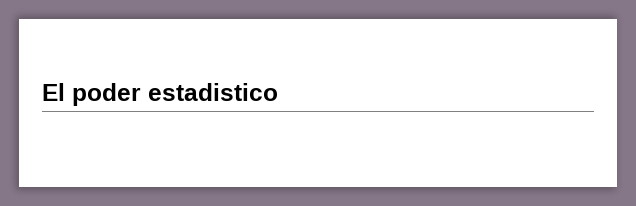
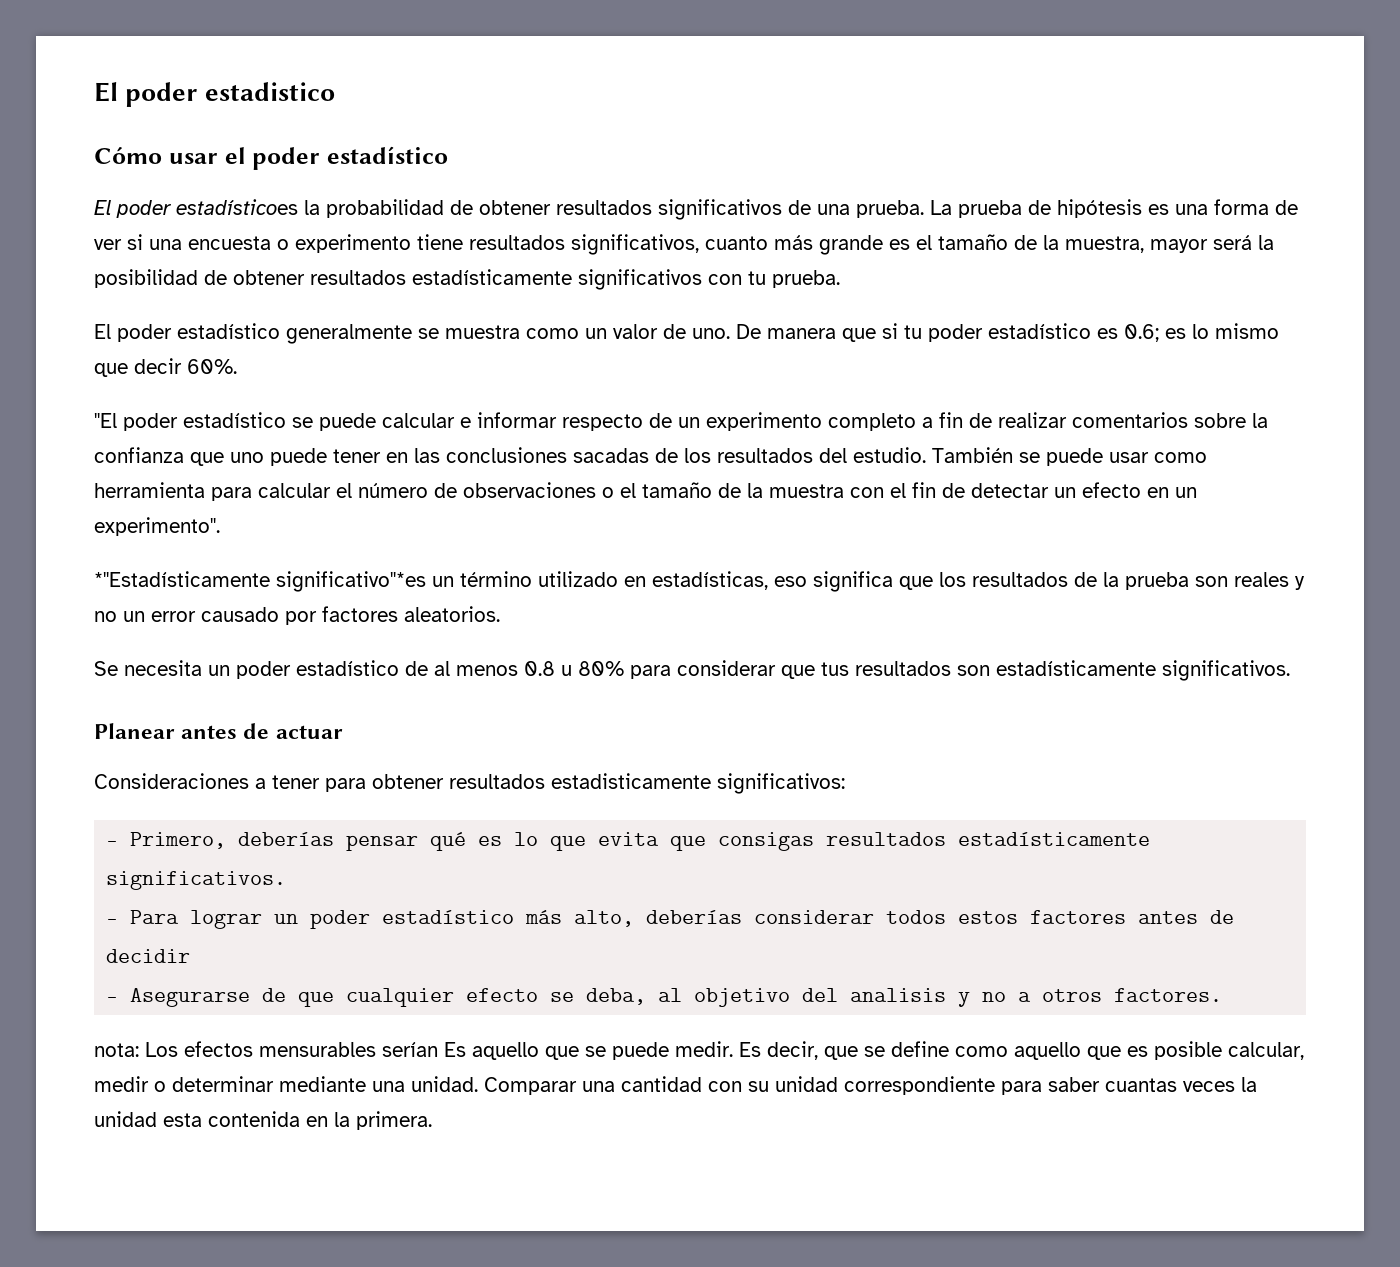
+ Cómo usar el poder estadístico
+ El poder estadísticoes la probabilidad de obtener resultados significativos de una prueba. La prueba de hipótesis es una forma de ver si una encuesta o experimento tiene resultados significativos, cuanto más grande es el tamaño de la muestra, mayor será la posibilidad de obtener resultados estadísticamente significativos con tu prueba.
+ El poder estadístico generalmente se muestra como un valor de uno. De manera que si tu poder estadístico es 0.6; es lo mismo que decir 60%.
+ "El poder estadístico se puede calcular e informar respecto de un experimento completo a fin de realizar comentarios sobre la confianza que uno puede tener en las conclusiones sacadas de los resultados del estudio. También se puede usar como herramienta para calcular el número de observaciones o el tamaño de la muestra con el fin de detectar un efecto en un experimento".
+ *"Estadísticamente significativo"*es un término utilizado en estadísticas, eso significa que los resultados de la prueba son reales y no un error causado por factores aleatorios.
+ Se necesita un poder estadístico de al menos 0.8 u 80% para considerar que tus resultados son estadísticamente significativos.
+ Planear antes de actuar
+ Consideraciones a tener para obtener resultados estadisticamente significativos:
+ - Primero, deberías pensar qué es lo que evita que consigas resultados estadísticamente significativos.
+ - Para lograr un poder estadístico más alto, deberías considerar todos estos factores antes de decidir
+ - Asegurarse de que cualquier efecto se deba, al objetivo del analisis y no a otros factores.
+ nota: Los efectos mensurables serían Es aquello que se puede medir. Es decir, que se define como aquello que es posible calcular, medir o determinar mediante una unidad. Comparar una cantidad con su unidad correspondiente para saber cuantas veces la unidad esta contenida en la primera.

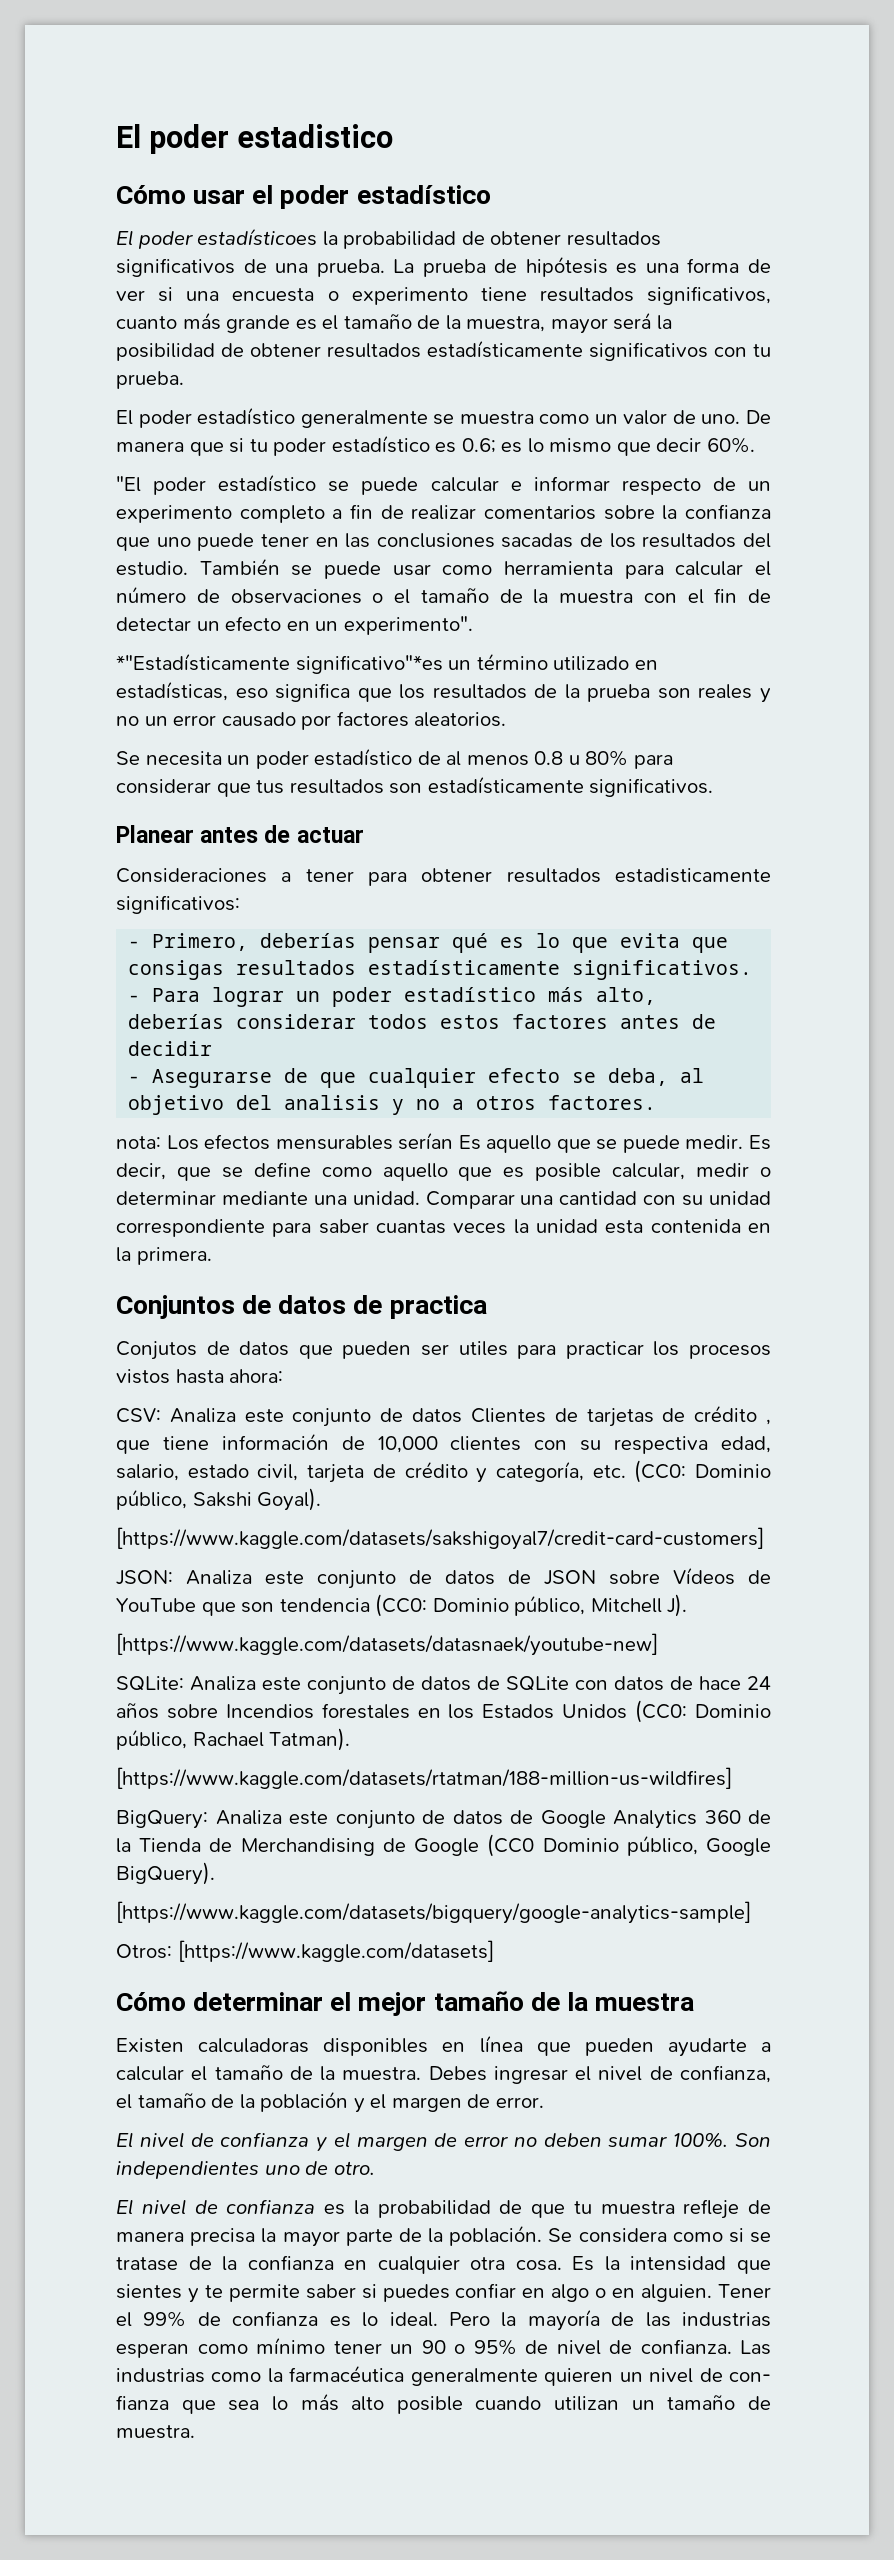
+ Conjuntos de datos de practica
+ Conjutos de datos que pueden ser utiles para practicar los procesos vistos hasta ahora:
+ CSV: Analiza este conjunto de datos Clientes de tarjetas de crédito , que tiene información de 10,000 clientes con su respectiva edad, salario, estado civil, tarjeta de crédito y categoría, etc. (CC0: Dominio público, Sakshi Goyal).
+ [https://www.kaggle.com/datasets/sakshigoyal7/credit-card-customers]
+ JSON: Analiza este conjunto de datos de JSON sobre Vídeos de YouTube que son tendencia (CC0: Dominio público, Mitchell J).
+ [https://www.kaggle.com/datasets/datasnaek/youtube-new]
+ SQLite: Analiza este conjunto de datos de SQLite con datos de hace 24 años sobre Incendios forestales en los Estados Unidos (CC0: Dominio público, Rachael Tatman).
+ [https://www.kaggle.com/datasets/rtatman/188-million-us-wildfires]
+ BigQuery: Analiza este conjunto de datos de Google Analytics 360 de la Tienda de Merchandising de Google (CC0 Dominio público, Google BigQuery).
+ [https://www.kaggle.com/datasets/bigquery/google-analytics-sample]
+ Otros: [https://www.kaggle.com/datasets]
+ Cómo determinar el mejor tamaño de la muestra
+ Existen calculadoras disponibles en línea que pueden ayudarte a calcular el tamaño de la muestra. Debes ingresar el nivel de confianza, el tamaño de la población y el margen de error.
+ El nivel de confianza y el margen de error no deben sumar 100%. Son independientes uno de otro.
+ El nivel de confianza es la probabilidad de que tu muestra refleje de manera precisa la mayor parte de la población. Se considera como si se tratase de la confianza en cualquier otra cosa. Es la intensidad que sientes y te permite saber si puedes confiar en algo o en alguien. Tener el 99% de confianza es lo ideal. Pero la mayoría de las industrias esperan como mínimo tener un 90 o 95% de nivel de confianza. Las industrias como la farmacéutica generalmente quieren un nivel de con- fianza que sea lo más alto posible cuando utilizan un tamaño de muestra.

